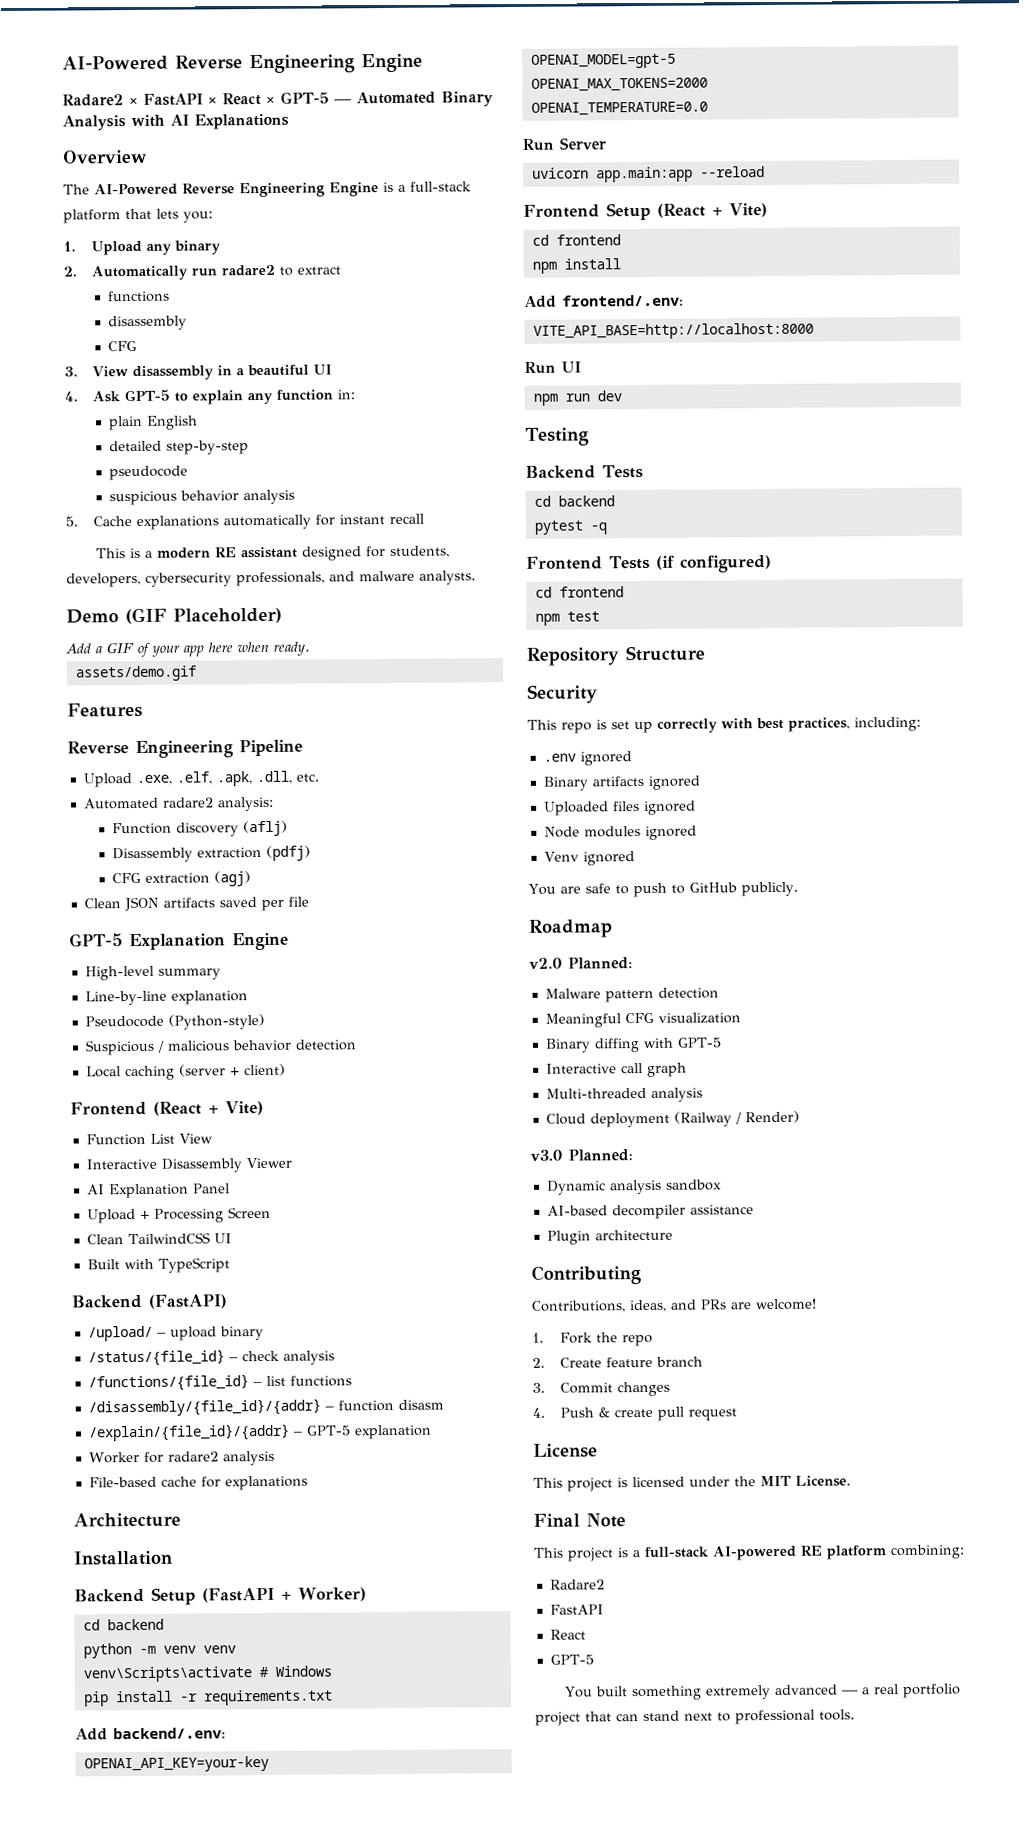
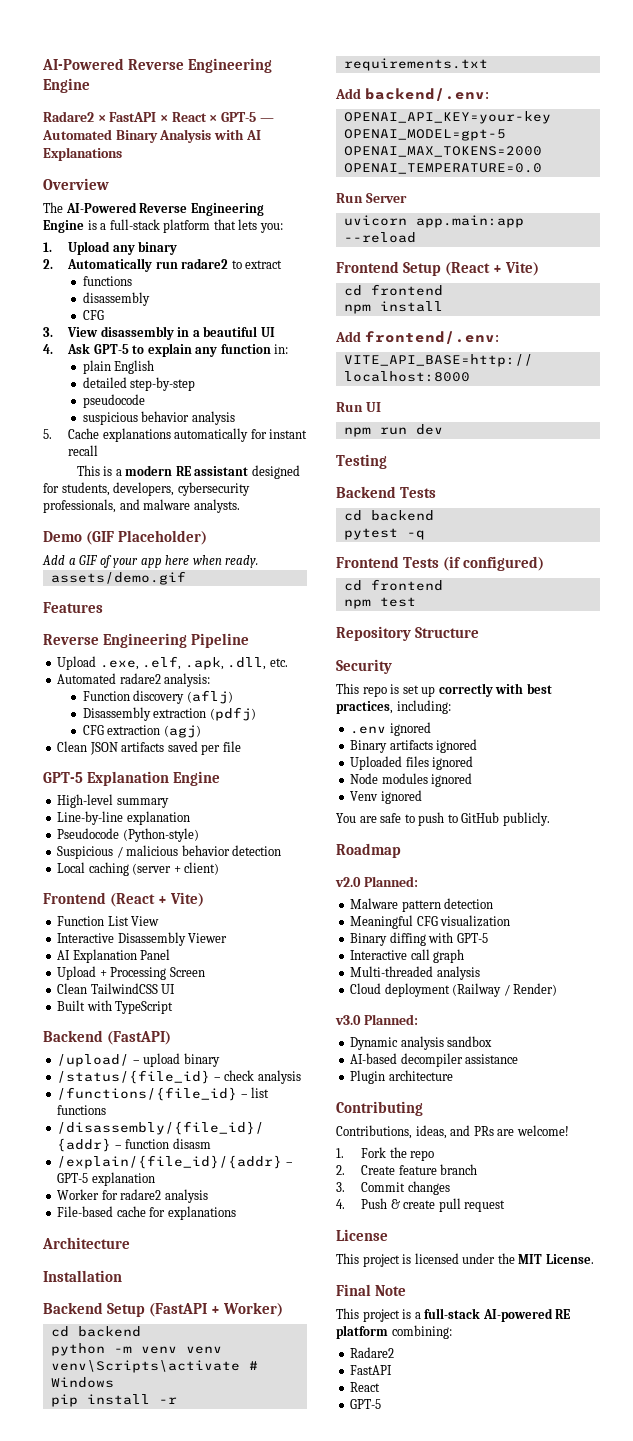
- You built something extremely advanced — a real portfolio project that can stand next to professional tools.

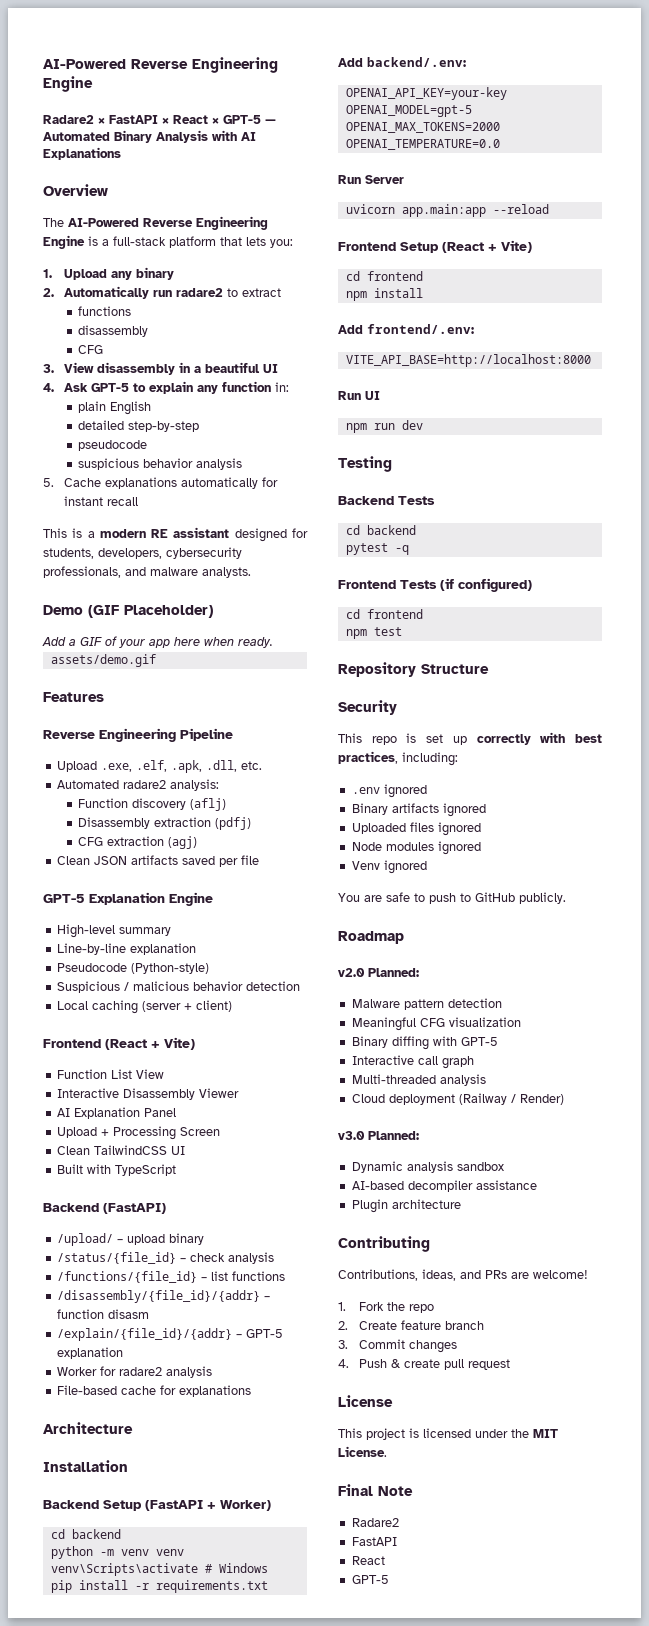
- This project is a full-stack AI-powered RE platform combining:

